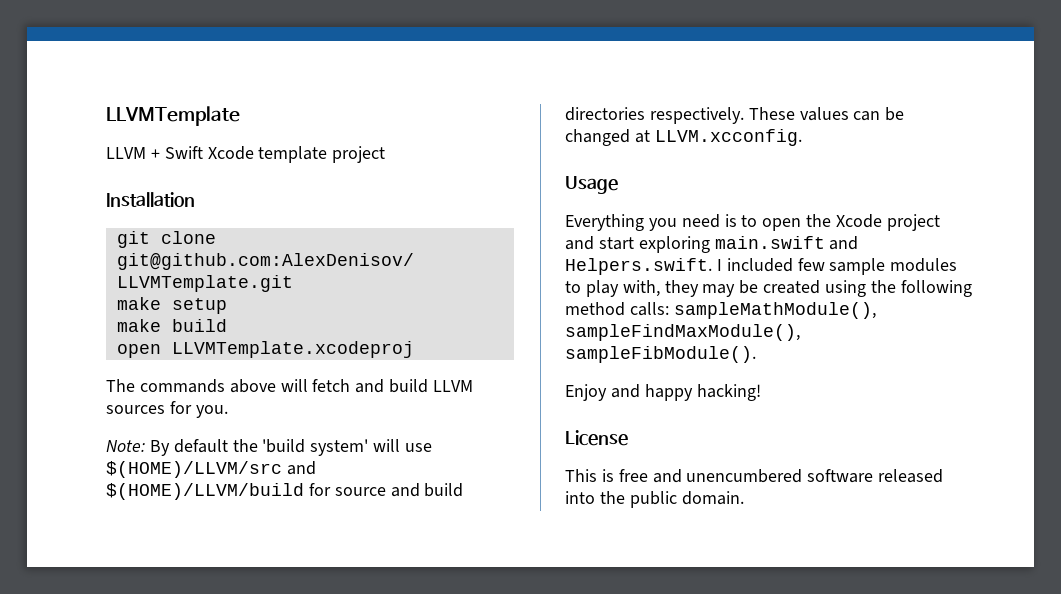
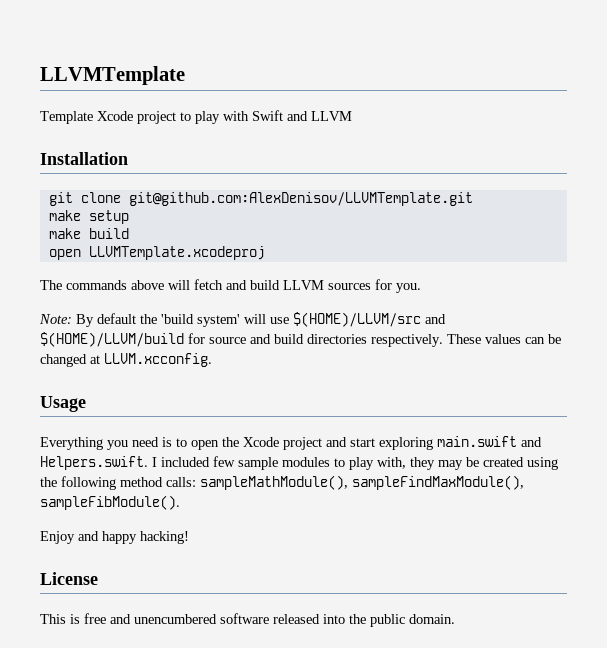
- LLVM + Swift Xcode template project
+ Template Xcode project to play with Swift and LLVM

